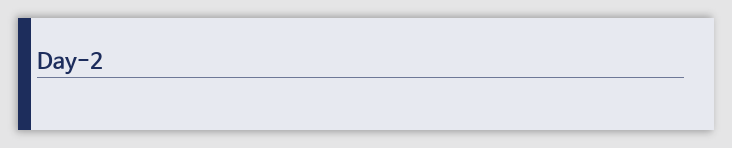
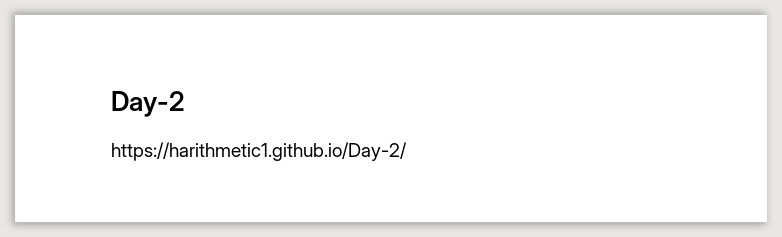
+ https://harithmetic1.github.io/Day-2/

